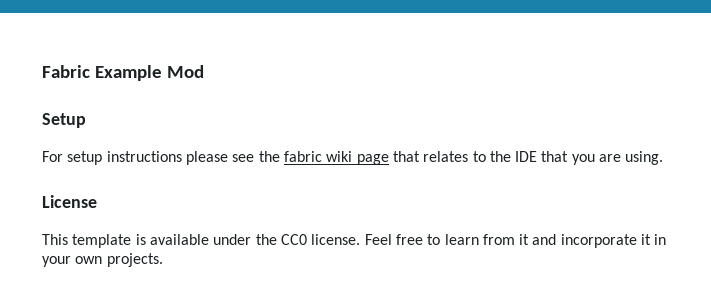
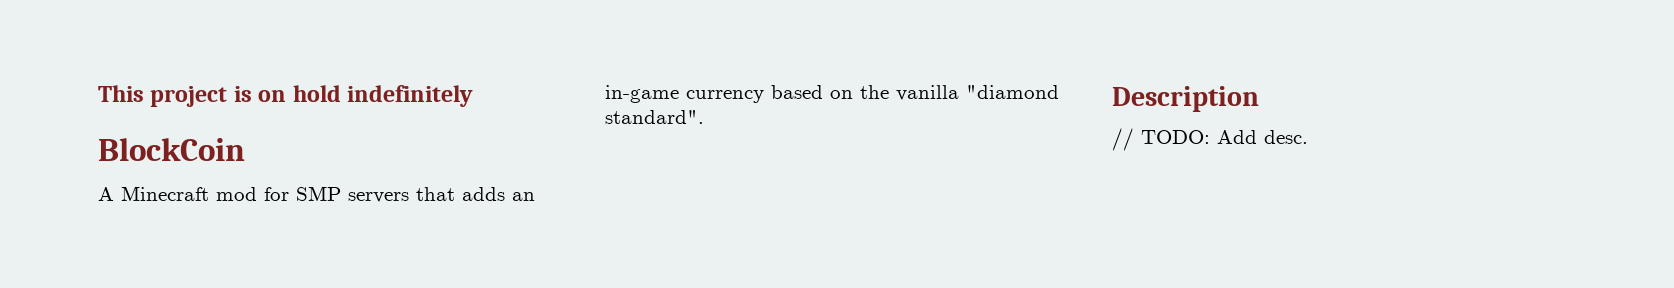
- Fabric Example Mod
- Setup
- For setup instructions please see the fabric wiki page that relates to the IDE that you are using.
- License
- This template is available under the CC0 license. Feel free to learn from it and incorporate it in your own projects.
+ This project is on hold indefinitely
+ BlockCoin
+ A Minecraft mod for SMP servers that adds an in-game currency based on the vanilla "diamond standard".
+ Description
+ // TODO: Add desc.

